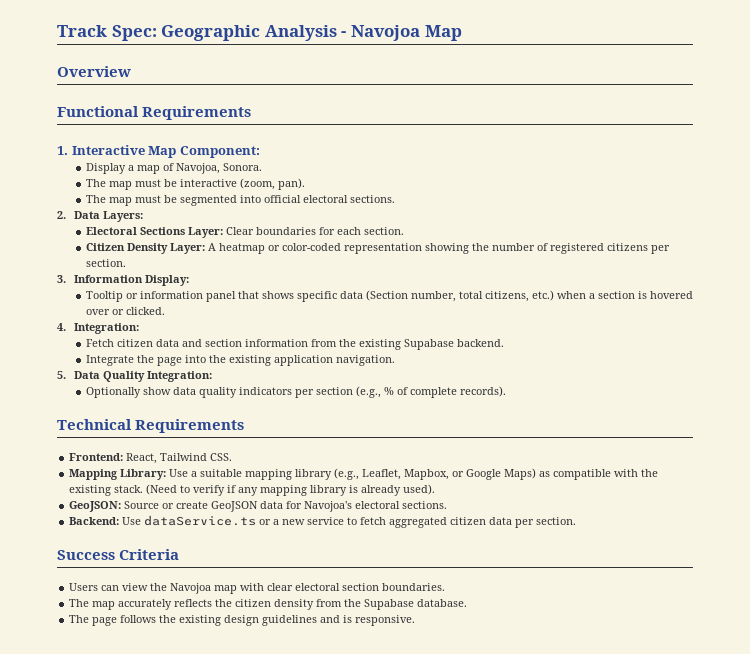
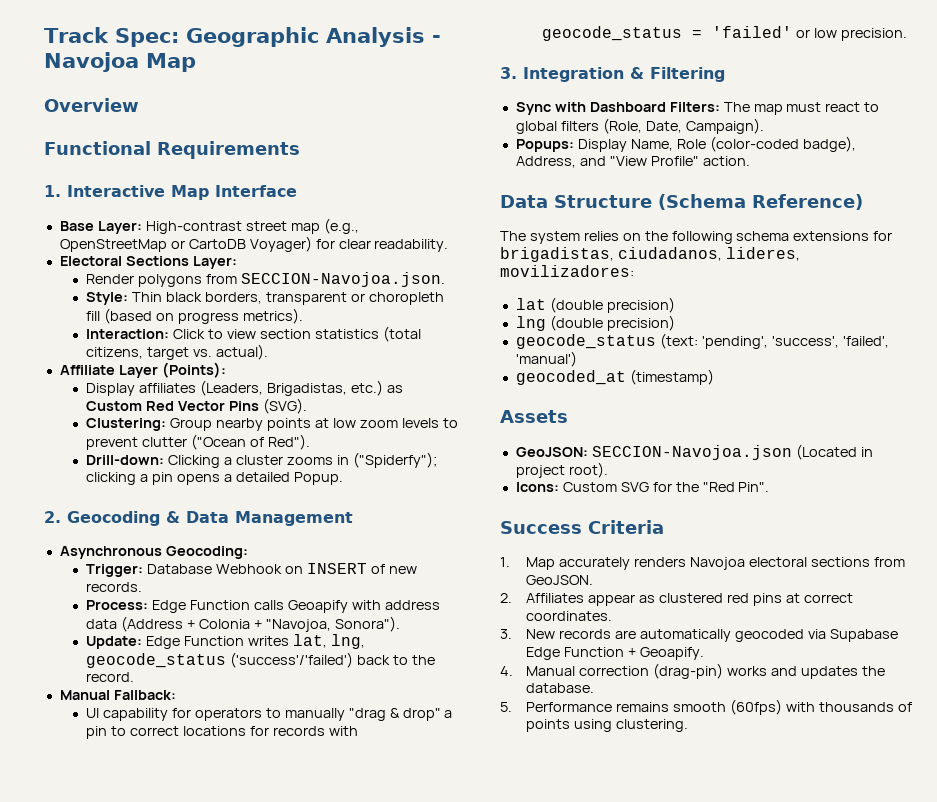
- 1. Interactive Map Component:
- Display a map of Navojoa, Sonora.
- The map must be interactive (zoom, pan).
- The map must be segmented into official electoral sections.
- 2. Data Layers:
- Electoral Sections Layer: Clear boundaries for each section.
- Citizen Density Layer: A heatmap or color-coded representation showing the number of registered citizens per section.
- 3. Information Display:
- Tooltip or information panel that shows specific data (Section number, total citizens, etc.) when a section is hovered over or clicked.
- 4. Integration:
- Fetch citizen data and section information from the existing Supabase backend.
- Integrate the page into the existing application navigation.
- 5. Data Quality Integration:
- Optionally show data quality indicators per section (e.g., % of complete records).
- Technical Requirements
- Frontend: React, Tailwind CSS.
- Mapping Library: Use a suitable mapping library (e.g., Leaflet, Mapbox, or Google Maps) as compatible with the existing stack. (Need to verify if any mapping library is already used).
- GeoJSON: Source or create GeoJSON data for Navojoa's electoral sections.
- Backend: Use dataService.ts or a new service to fetch aggregated citizen data per section.
+ 1. Interactive Map Interface
+ Base Layer: High-contrast street map (e.g., OpenStreetMap or CartoDB Voyager) for clear readability.
+ Electoral Sections Layer:
+ Render polygons from SECCION-Navojoa.json.
+ Style: Thin black borders, transparent or choropleth fill (based on progress metrics).
+ Interaction: Click to view section statistics (total citizens, target vs. actual).
+ Affiliate Layer (Points):
+ Display affiliates (Leaders, Brigadistas, etc.) as Custom Red Vector Pins (SVG).
+ Clustering: Group nearby points at low zoom levels to prevent clutter ("Ocean of Red").
+ Drill-down: Clicking a cluster zooms in ("Spiderfy"); clicking a pin opens a detailed Popup.
+ 2. Geocoding & Data Management
+ Asynchronous Geocoding:
+ Trigger: Database Webhook on INSERT of new records.
+ Process: Edge Function calls Geoapify with address data (Address + Colonia + "Navojoa, Sonora").
+ Update: Edge Function writes lat, lng, geocode_status ('success'/'failed') back to the record.
+ Manual Fallback:
+ UI capability for operators to manually "drag & drop" a pin to correct locations for records with geocode_status = 'failed' or low precision.
+ 3. Integration & Filtering
+ Sync with Dashboard Filters: The map must react to global filters (Role, Date, Campaign).
+ Popups: Display Name, Role (color-coded badge), Address, and "View Profile" action.
+ Data Structure (Schema Reference)
+ The system relies on the following schema extensions for brigadistas, ciudadanos, lideres, movilizadores:
+ lat (double precision)
+ lng (double precision)
+ geocode_status (text: 'pending', 'success', 'failed', 'manual')
+ geocoded_at (timestamp)
+ Assets
+ GeoJSON: SECCION-Navojoa.json (Located in project root).
+ Icons: Custom SVG for the "Red Pin".
  Success Criteria
- Users can view the Navojoa map with clear electoral section boundaries.
- The map accurately reflects the citizen density from the Supabase database.
- The page follows the existing design guidelines and is responsive.
+ 1. Map accurately renders Navojoa electoral sections from GeoJSON.
+ 2. Affiliates appear as clustered red pins at correct coordinates.
+ 3. New records are automatically geocoded via Supabase Edge Function + Geoapify.
+ 4. Manual correction (drag-pin) works and updates the database.
+ 5. Performance remains smooth (60fps) with thousands of points using clustering.

